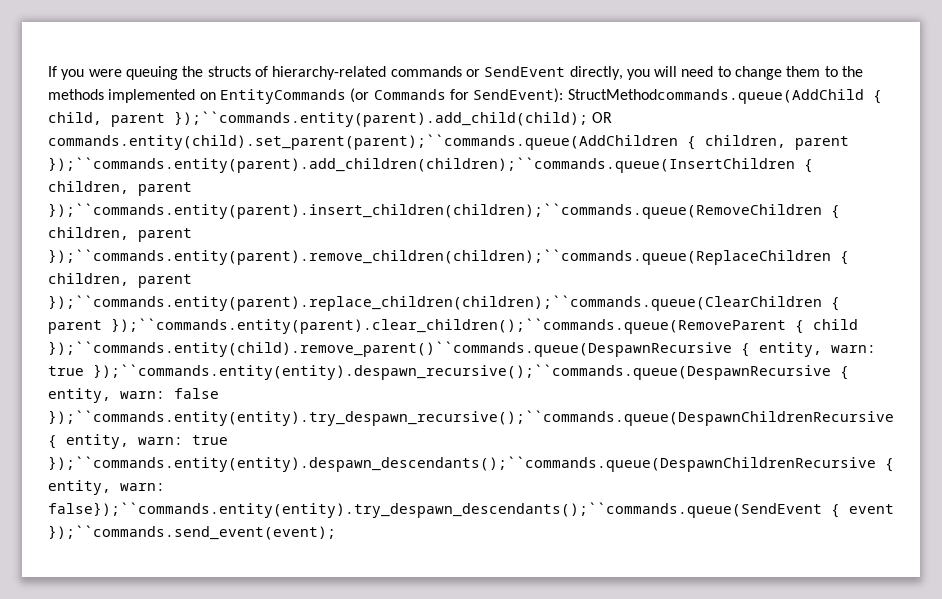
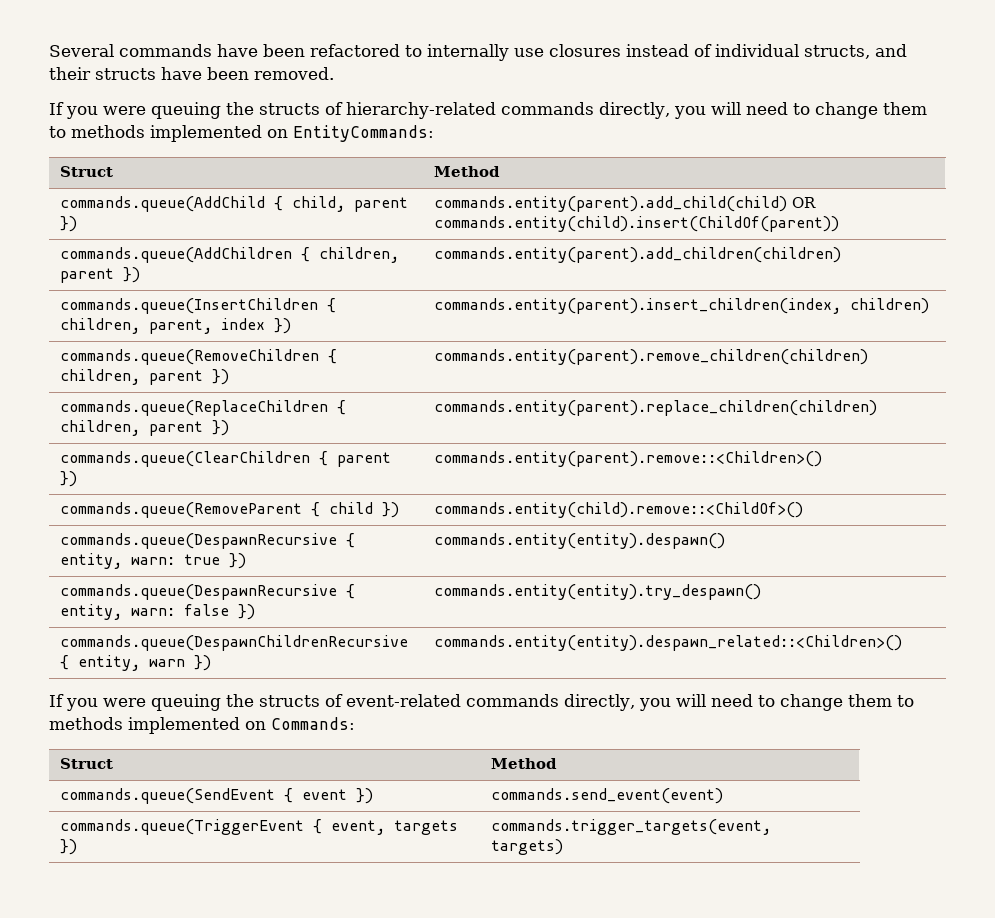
+ Several commands have been refactored to internally use closures instead of individual structs, and their structs have been removed.
- If you were queuing the structs of hierarchy-related commands or SendEvent directly, you will need to change them to the methods implemented on EntityCommands (or Commands for SendEvent): StructMethodcommands.queue(AddChild { child, parent });``commands.entity(parent).add_child(child); OR commands.entity(child).set_parent(parent);``commands.queue(AddChildren { children, parent });``commands.entity(parent).add_children(children);``commands.queue(InsertChildren { children, parent });``commands.entity(parent).insert_children(children);``commands.queue(RemoveChildren { children, parent });``commands.entity(parent).remove_children(children);``commands.queue(ReplaceChildren { children, parent });``commands.entity(parent).replace_children(children);``commands.queue(ClearChildren { parent });``commands.entity(parent).clear_children();``commands.queue(RemoveParent { child });``commands.entity(child).remove_parent()``commands.queue(DespawnRecursive { entity, warn: true });``commands.entity(entity).despawn_recursive();``commands.queue(DespawnRecursive { entity, warn: false });``commands.entity(entity).try_despawn_recursive();``commands.queue(DespawnChildrenRecursive { entity, warn: true });``commands.entity(entity).despawn_descendants();``commands.queue(DespawnChildrenRecursive { entity, warn: false});``commands.entity(entity).try_despawn_descendants();``commands.queue(SendEvent { event });``commands.send_event(event);
+ If you were queuing the structs of hierarchy-related commands directly, you will need to change them to methods implemented on EntityCommands:
+ Struct | Method
+ commands.queue(AddChild { child, parent }) | commands.entity(parent).add_child(child) OR commands.entity(child).insert(ChildOf(parent))
+ commands.queue(AddChildren { children, parent }) | commands.entity(parent).add_children(children)
+ commands.queue(InsertChildren { children, parent, index }) | commands.entity(parent).insert_children(index, children)
+ commands.queue(RemoveChildren { children, parent }) | commands.entity(parent).remove_children(children)
+ commands.queue(ReplaceChildren { children, parent }) | commands.entity(parent).replace_children(children)
+ commands.queue(ClearChildren { parent }) | commands.entity(parent).remove::<Children>()
+ commands.queue(RemoveParent { child }) | commands.entity(child).remove::<ChildOf>()
+ commands.queue(DespawnRecursive { entity, warn: true }) | commands.entity(entity).despawn()
+ commands.queue(DespawnRecursive { entity, warn: false }) | commands.entity(entity).try_despawn()
+ commands.queue(DespawnChildrenRecursive { entity, warn }) | commands.entity(entity).despawn_related::<Children>()
+ If you were queuing the structs of event-related commands directly, you will need to change them to methods implemented on Commands:
+ Struct | Method
+ commands.queue(SendEvent { event }) | commands.send_event(event)
+ commands.queue(TriggerEvent { event, targets }) | commands.trigger_targets(event, targets)

